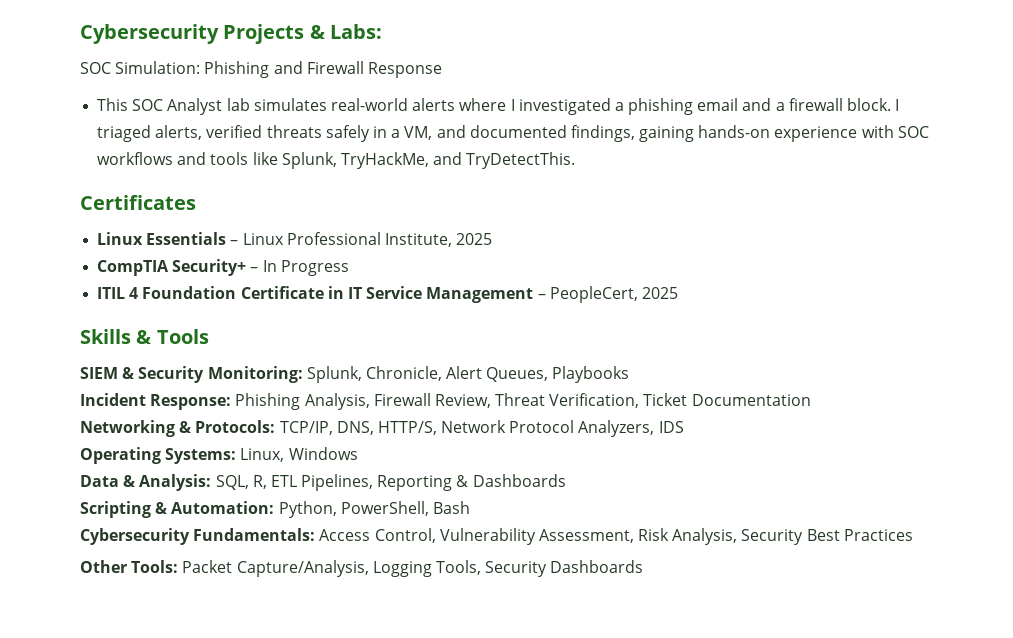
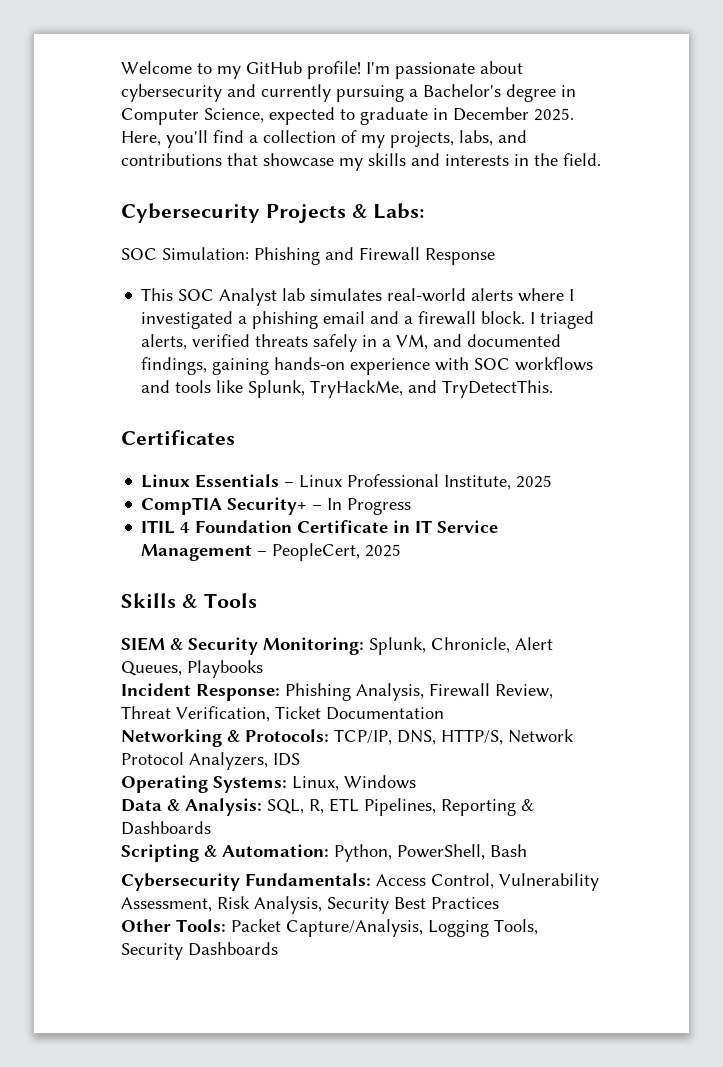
+ Welcome to my GitHub profile! I'm passionate about cybersecurity and currently pursuing a Bachelor's degree in Computer Science, expected to graduate in December 2025. Here, you'll find a collection of my projects, labs, and contributions that showcase my skills and interests in the field.

